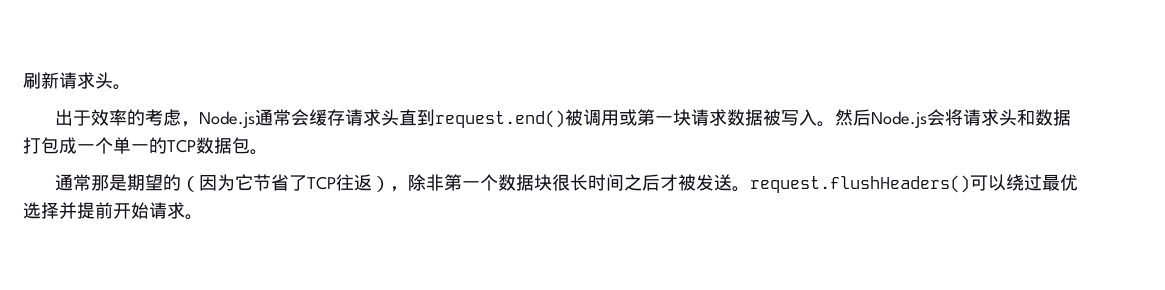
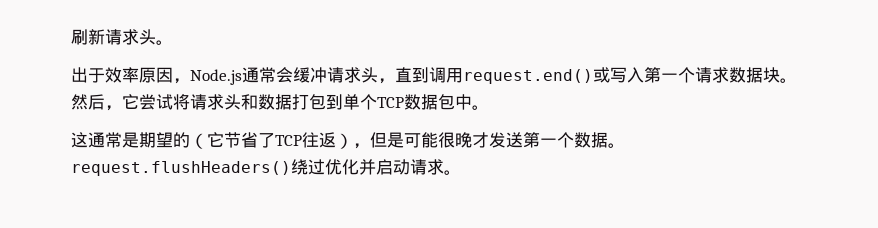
- 出于效率的考虑，Node.js通常会缓存请求头直到request.end()被调用或第一块请求数据被写入。然后Node.js会将请求头和数据打包成一个单一的TCP数据包。
- 通常那是期望的（因为它节省了TCP往返），除非第一个数据块很长时间之后才被发送。request.flushHeaders()可以绕过最优选择并提前开始请求。
+ 出于效率原因，Node.js通常会缓冲请求头，直到调用request.end()或写入第一个请求数据块。然后，它尝试将请求头和数据打包到单个TCP数据包中。
+ 这通常是期望的（它节省了TCP往返），但是可能很晚才发送第一个数据。request.flushHeaders()绕过优化并启动请求。

